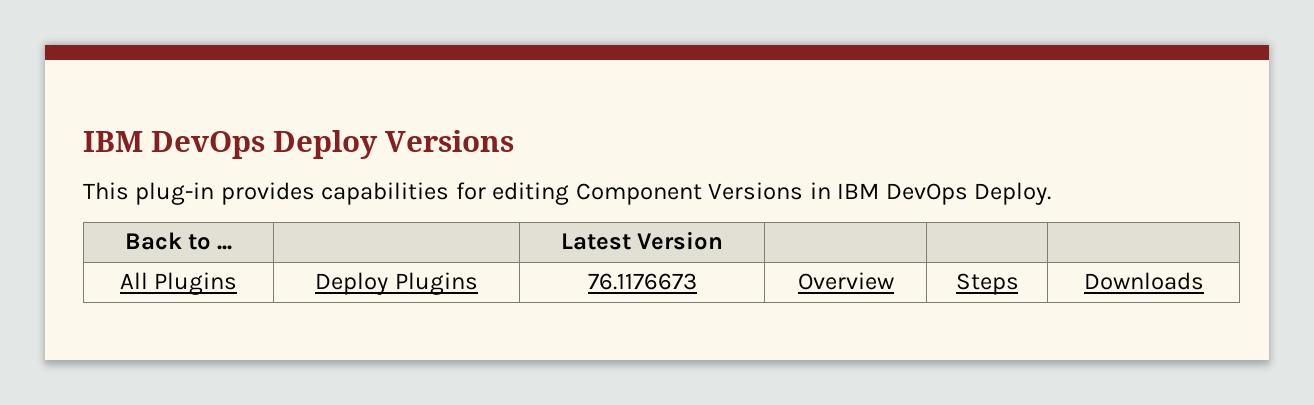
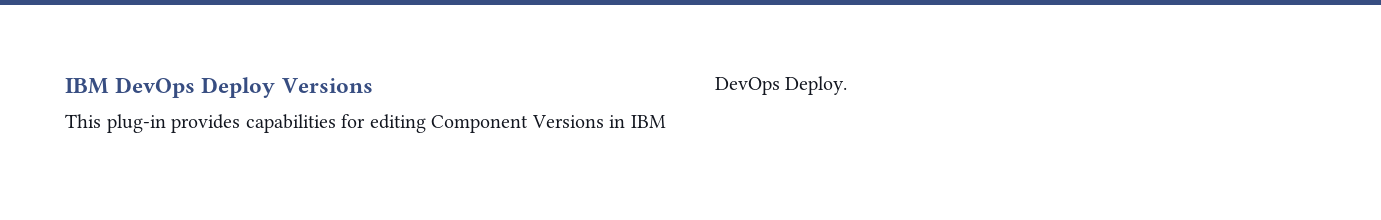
- Back to ... | | Latest Version | | |
- All Plugins | Deploy Plugins | 76.1176673 | Overview | Steps | Downloads

